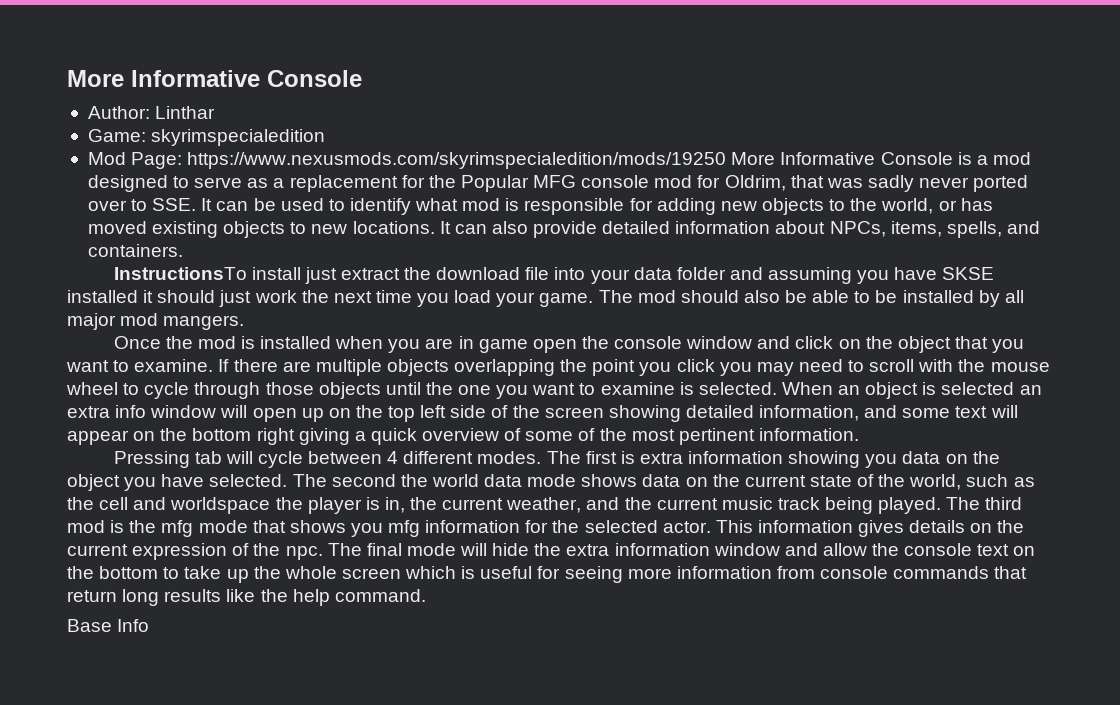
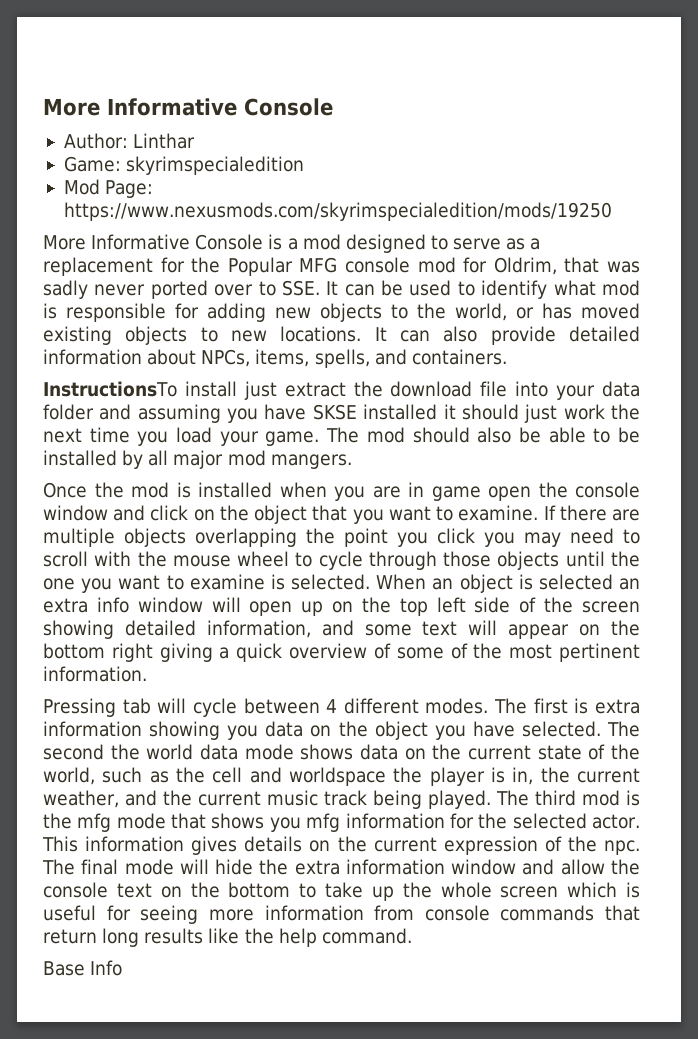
- Mod Page: https://www.nexusmods.com/skyrimspecialedition/mods/19250 More Informative Console is a mod designed to serve as a replacement for the Popular MFG console mod for Oldrim, that was sadly never ported over to SSE. It can be used to identify what mod is responsible for adding new objects to the world, or has moved existing objects to new locations.
+ Mod Page: https://www.nexusmods.com/skyrimspecialedition/mods/19250
+ More Informative Console is a mod designed to serve as a replacement for the Popular MFG console mod for Oldrim, that was sadly never ported over to SSE. It can be used to identify what mod is responsible for adding new objects to the world, or has moved existing objects to new locations.

